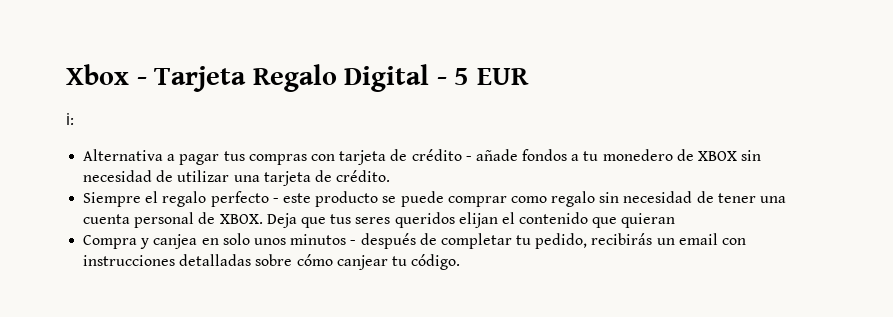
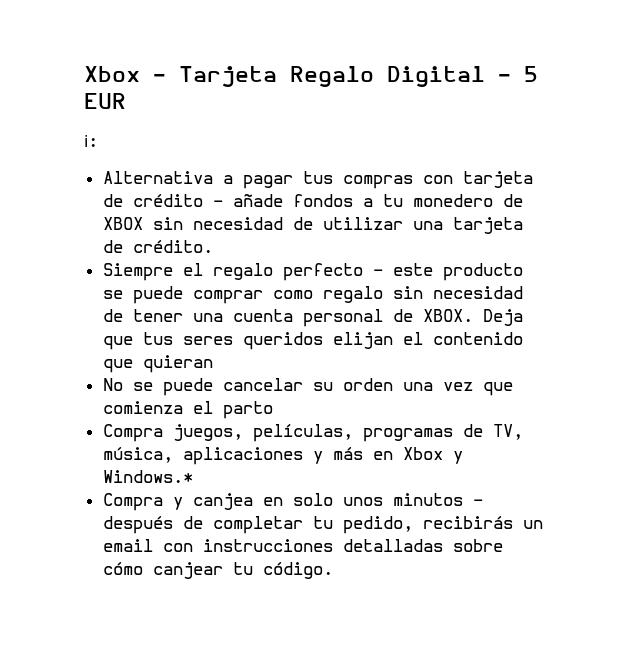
+ No se puede cancelar su orden una vez que comienza el parto
+ Compra juegos, películas, programas de TV, música, aplicaciones y más en Xbox y Windows.*

